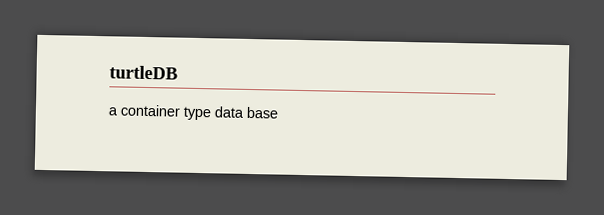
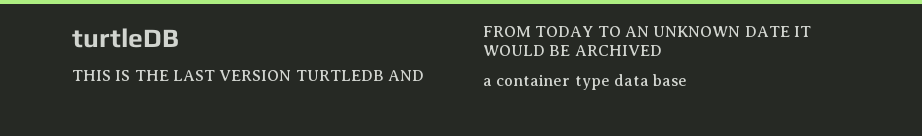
+ THIS IS THE LAST VERSION TURTLEDB AND FROM TODAY TO AN UNKNOWN DATE IT WOULD BE ARCHIVED

